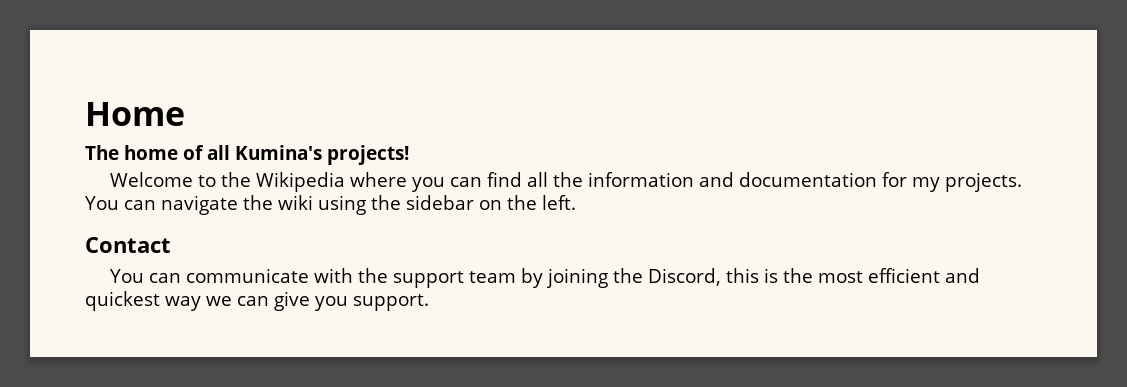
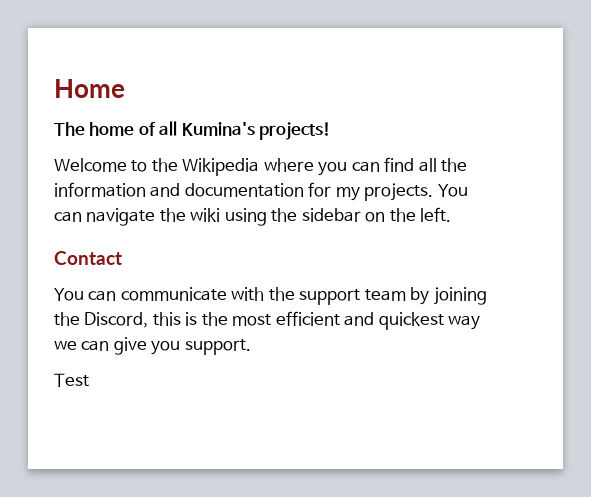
+ Test

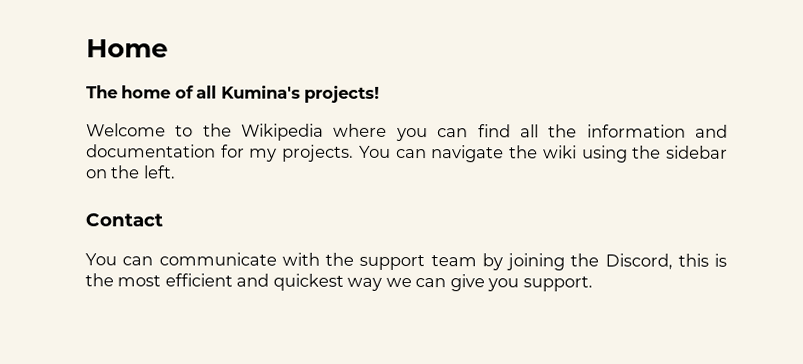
- Test

